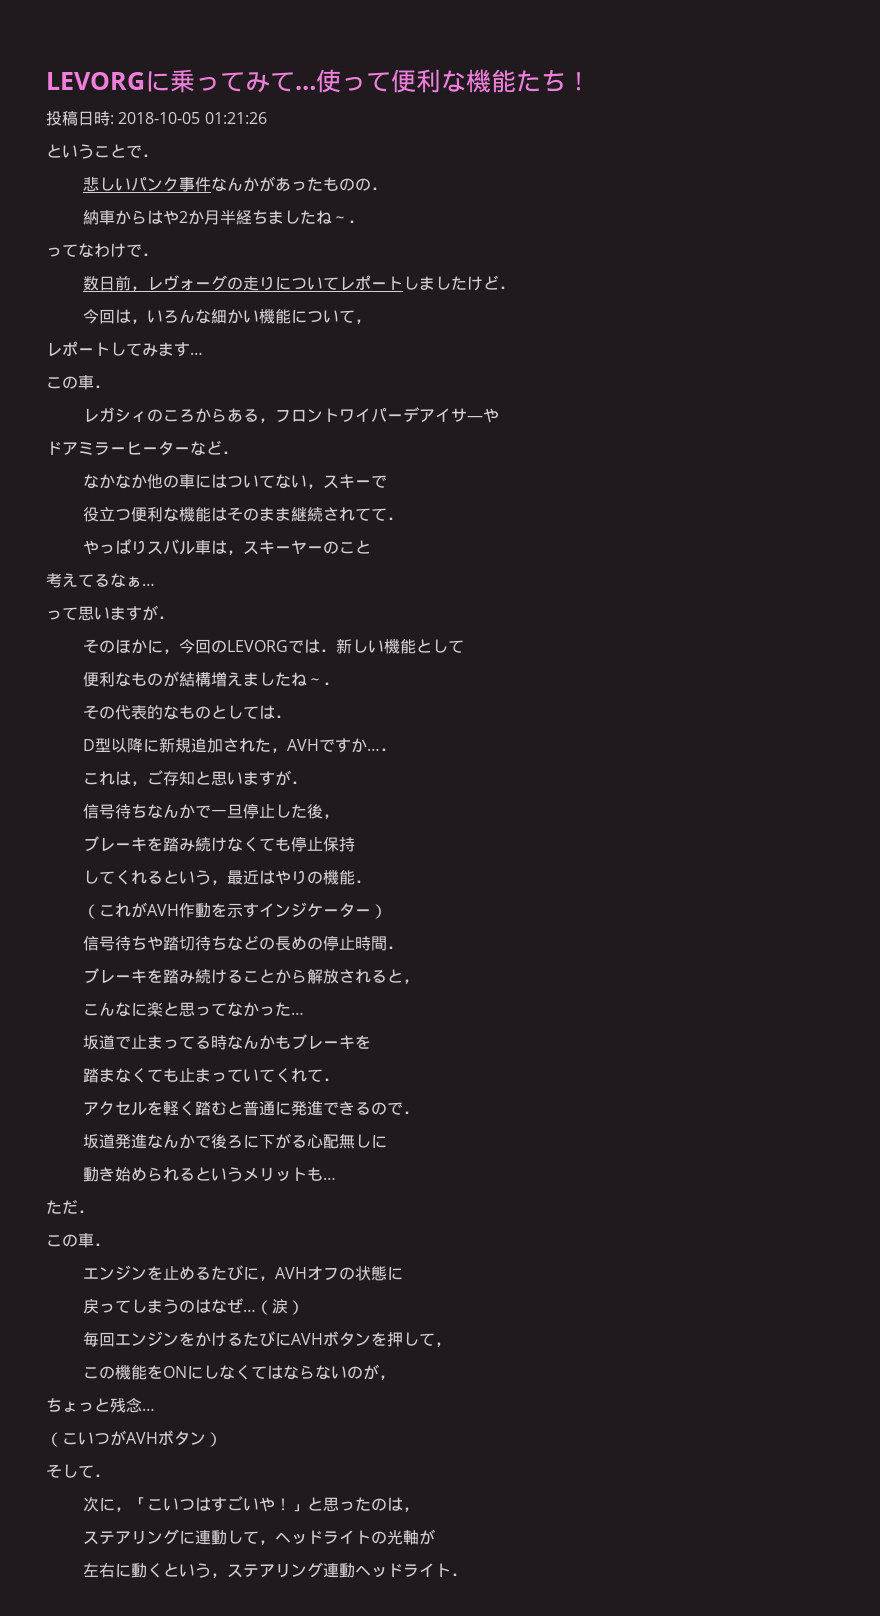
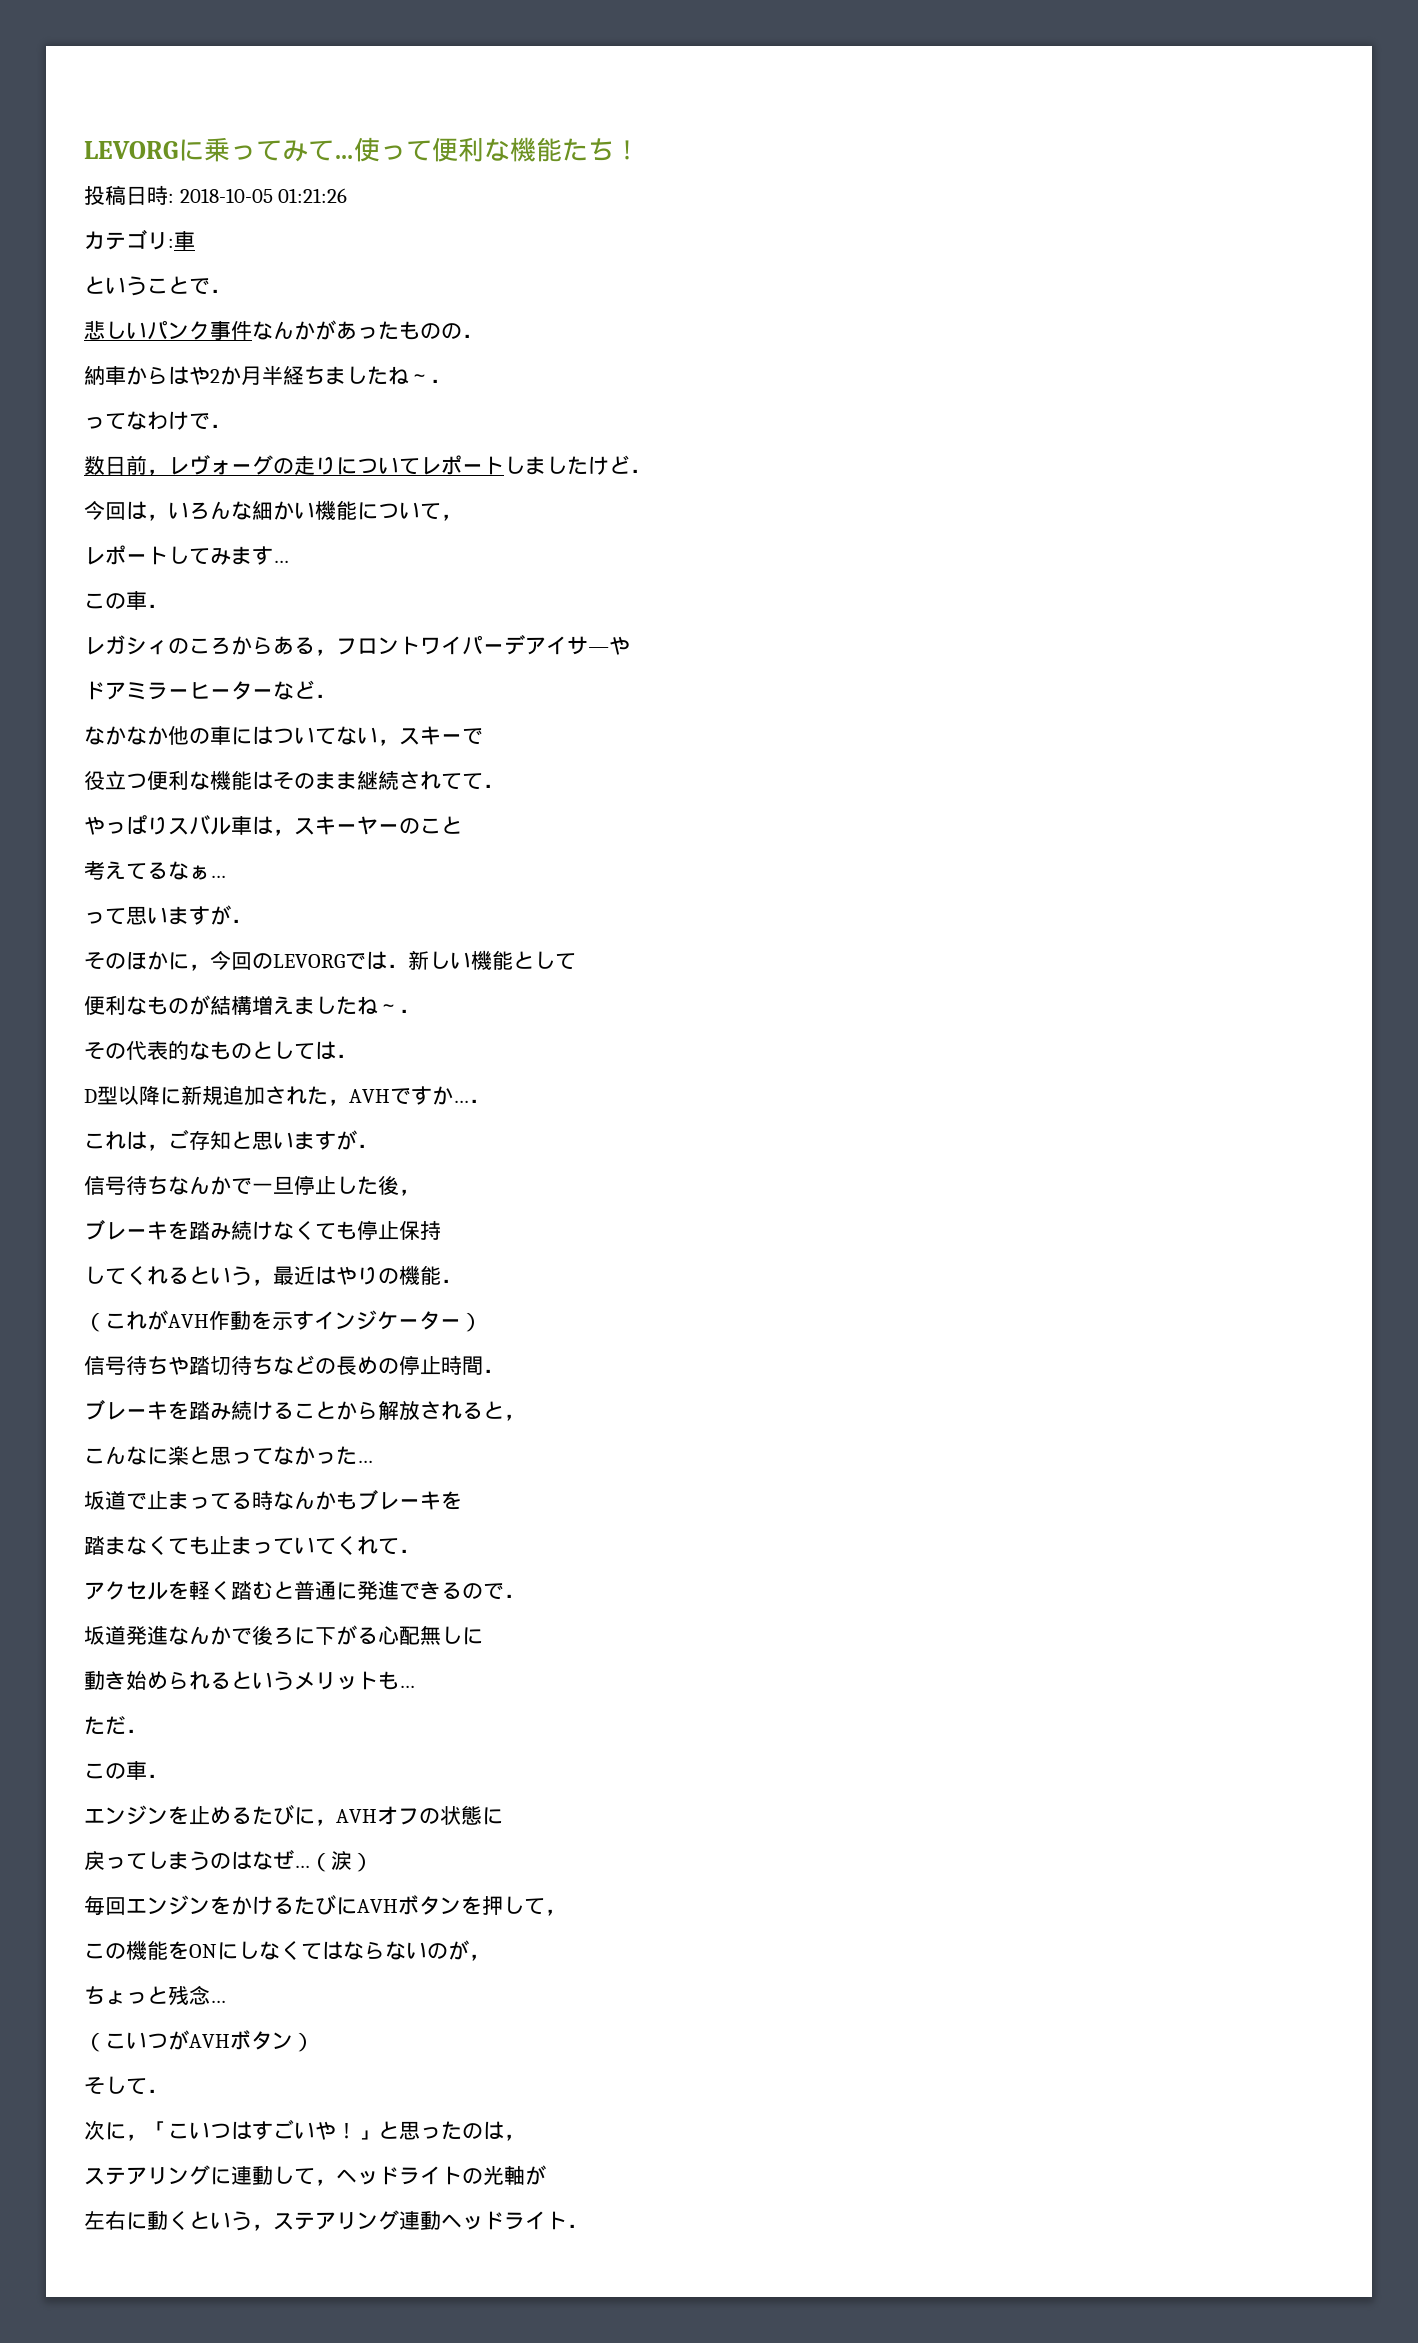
+ カテゴリ:車

